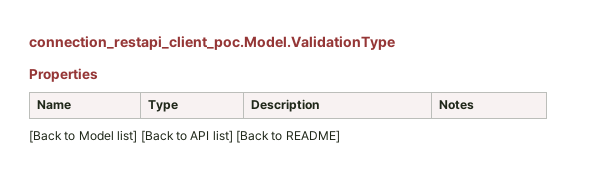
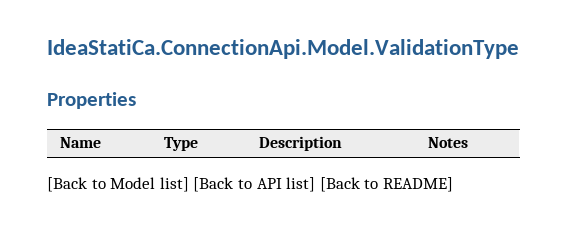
- connection_restapi_client_poc.Model.ValidationType
+ IdeaStatiCa.ConnectionApi.Model.ValidationType

